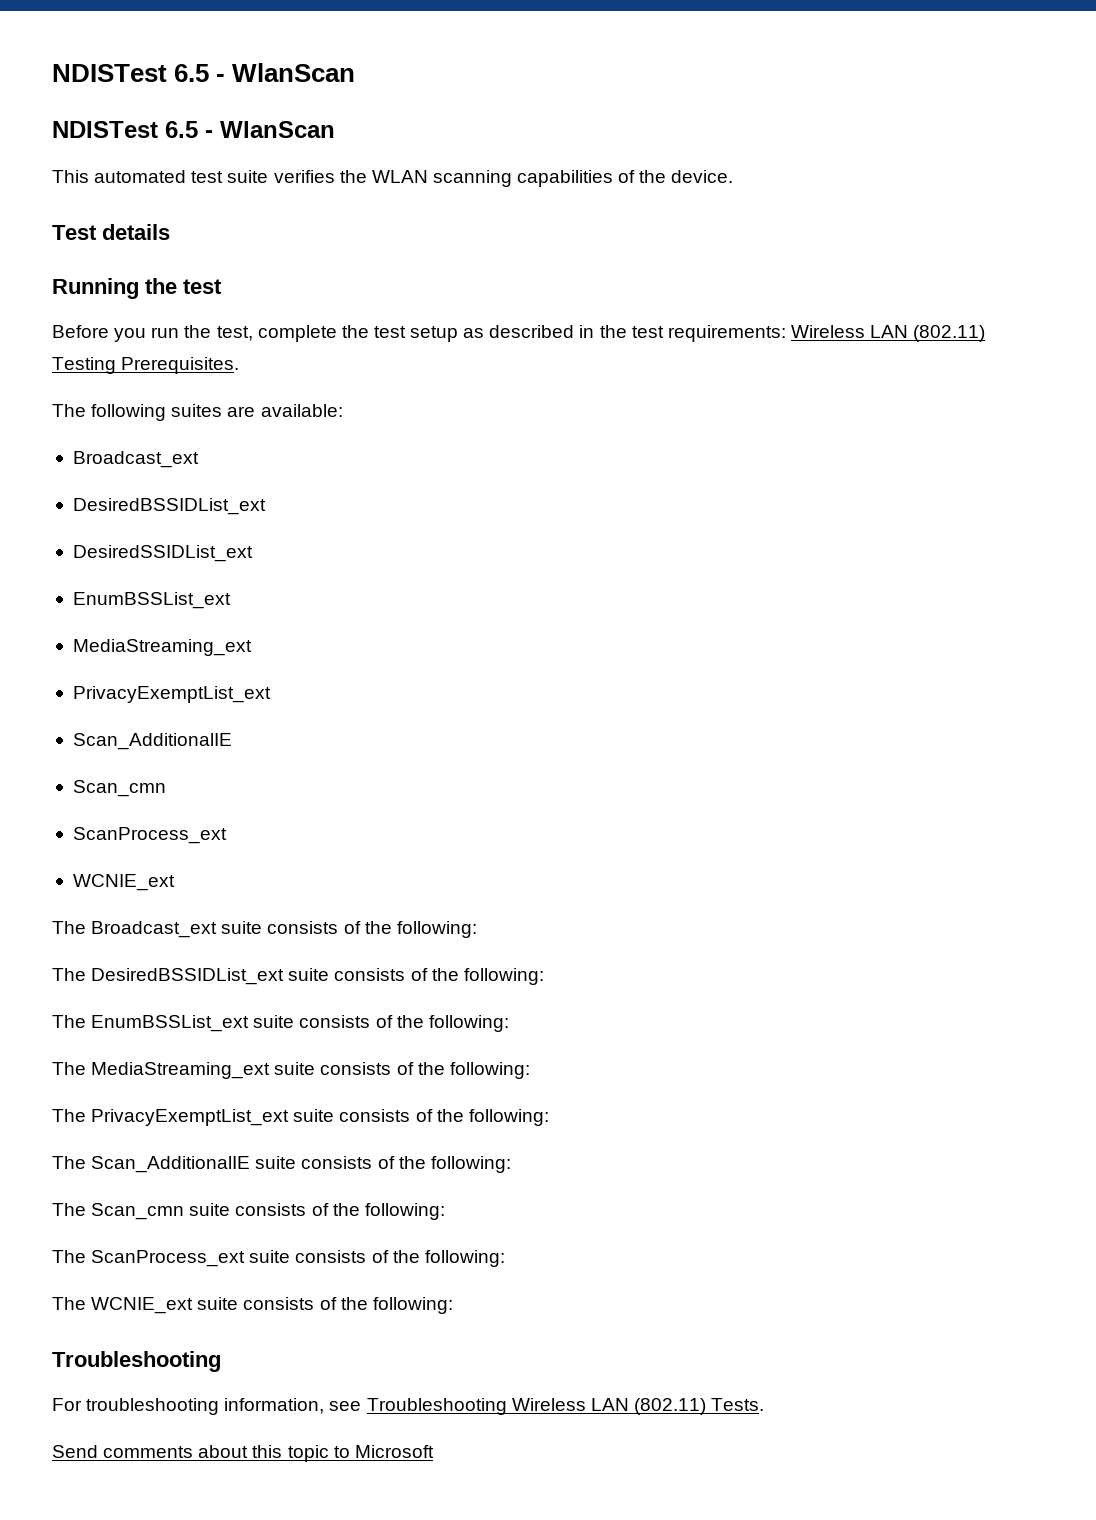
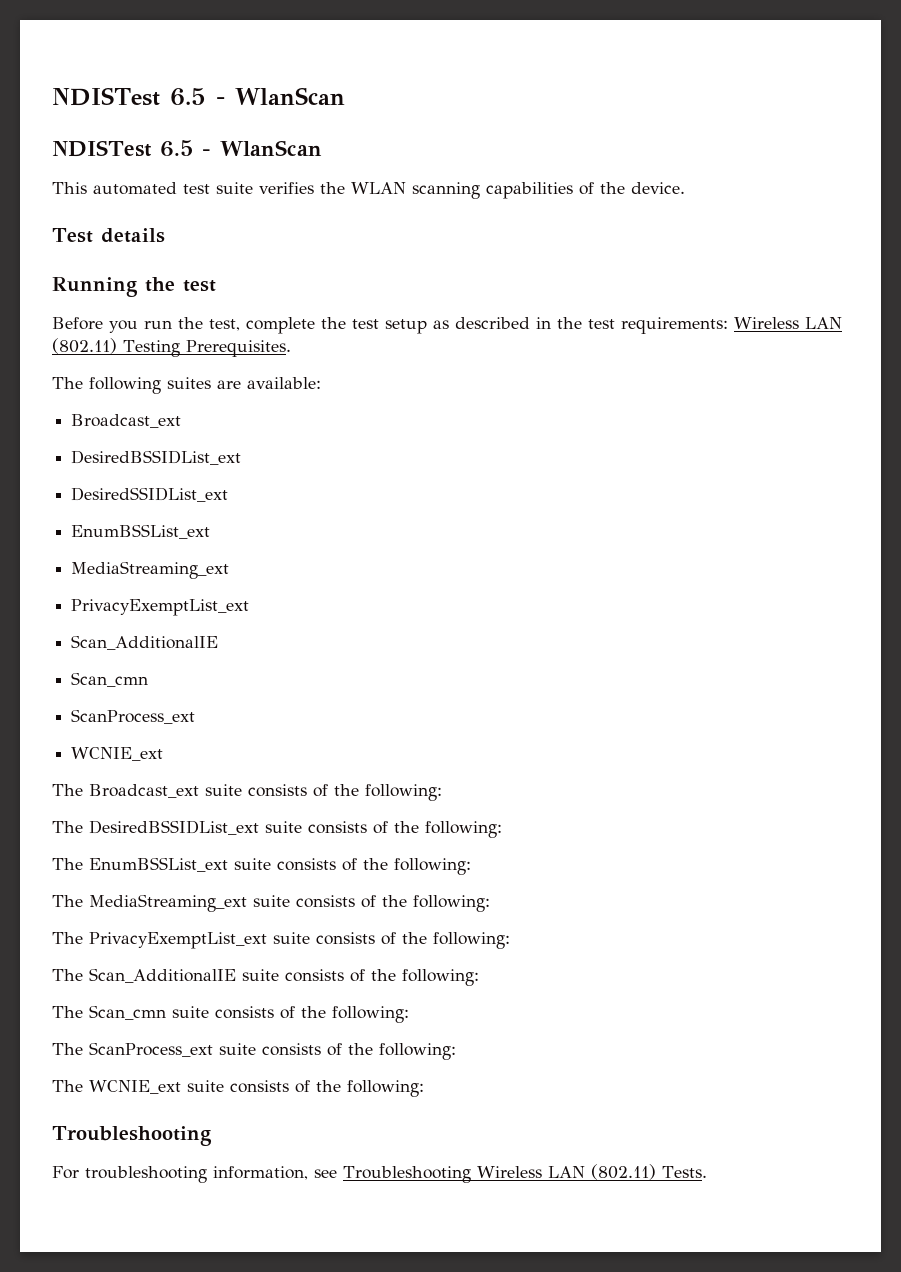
- Send comments about this topic to Microsoft

